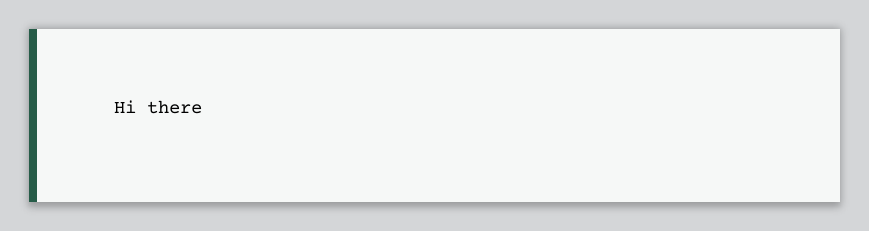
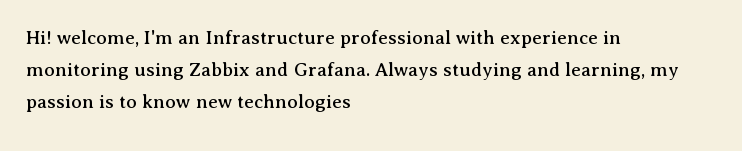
- Hi there
+ Hi! welcome, I'm an Infrastructure professional with experience in monitoring using Zabbix and Grafana. Always studying and learning, my passion is to know new technologies

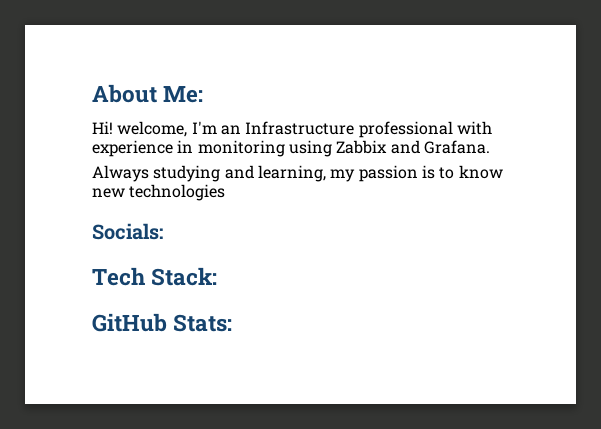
+ About Me:
- Hi! welcome, I'm an Infrastructure professional with experience in monitoring using Zabbix and Grafana. Always studying and learning, my passion is to know new technologies
+ Hi! welcome, I'm an Infrastructure professional with experience in monitoring using Zabbix and Grafana.
+ Always studying and learning, my passion is to know new technologies
+ Socials:
+ Tech Stack:
+ GitHub Stats:

